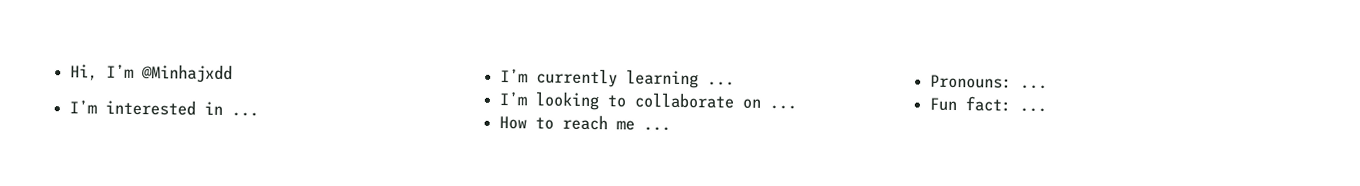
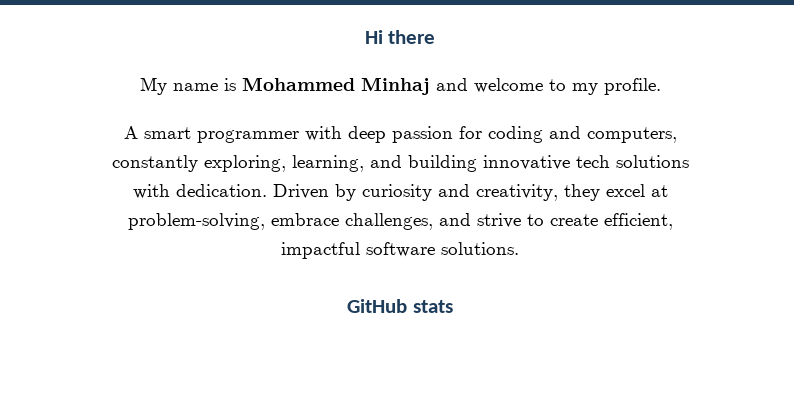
- Hi, I’m @Minhajxdd
- I’m interested in ...
- I’m currently learning ...
- I’m looking to collaborate on ...
- How to reach me ...
- Pronouns: ...
- Fun fact: ...
+ Hi there
+ My name is Mohammed Minhaj and welcome to my profile.
+ A smart programmer with deep passion for coding and computers, constantly exploring, learning, and building innovative tech solutions with dedication. Driven by curiosity and creativity, they excel at problem-solving, embrace challenges, and strive to create efficient, impactful software solutions.
+ GitHub stats

